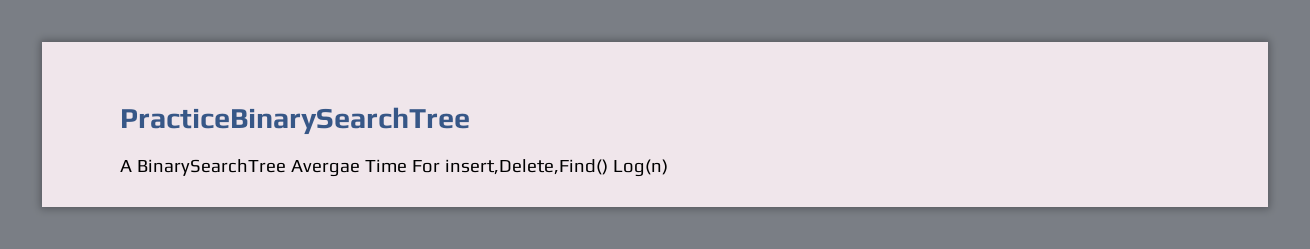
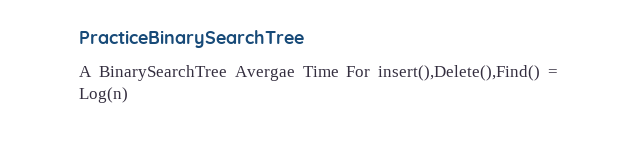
- A BinarySearchTree Avergae Time For insert,Delete,Find() Log(n)
+ A BinarySearchTree Avergae Time For insert(),Delete(),Find() = Log(n)

